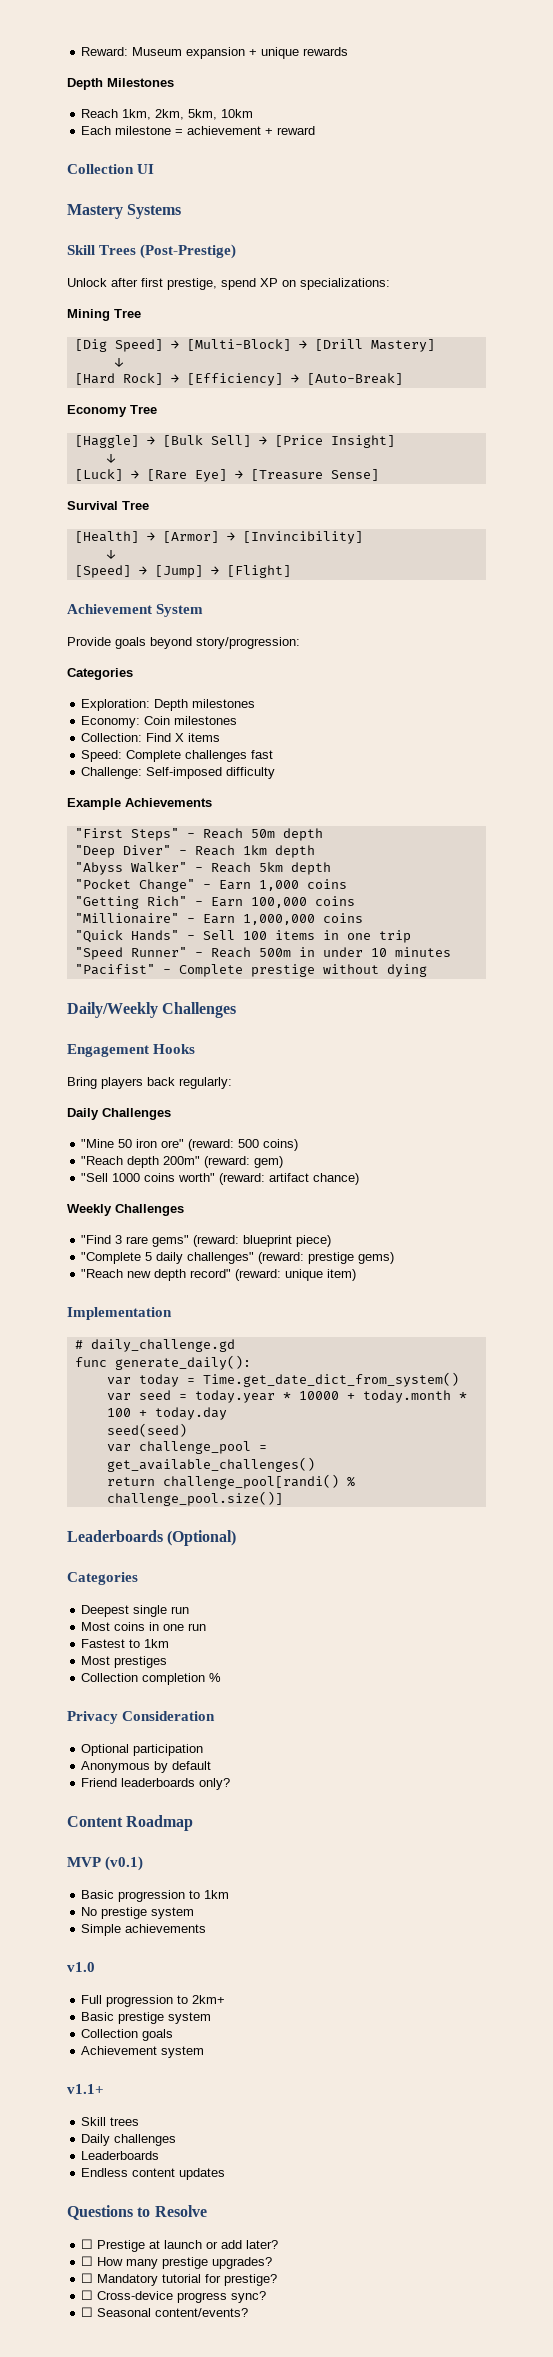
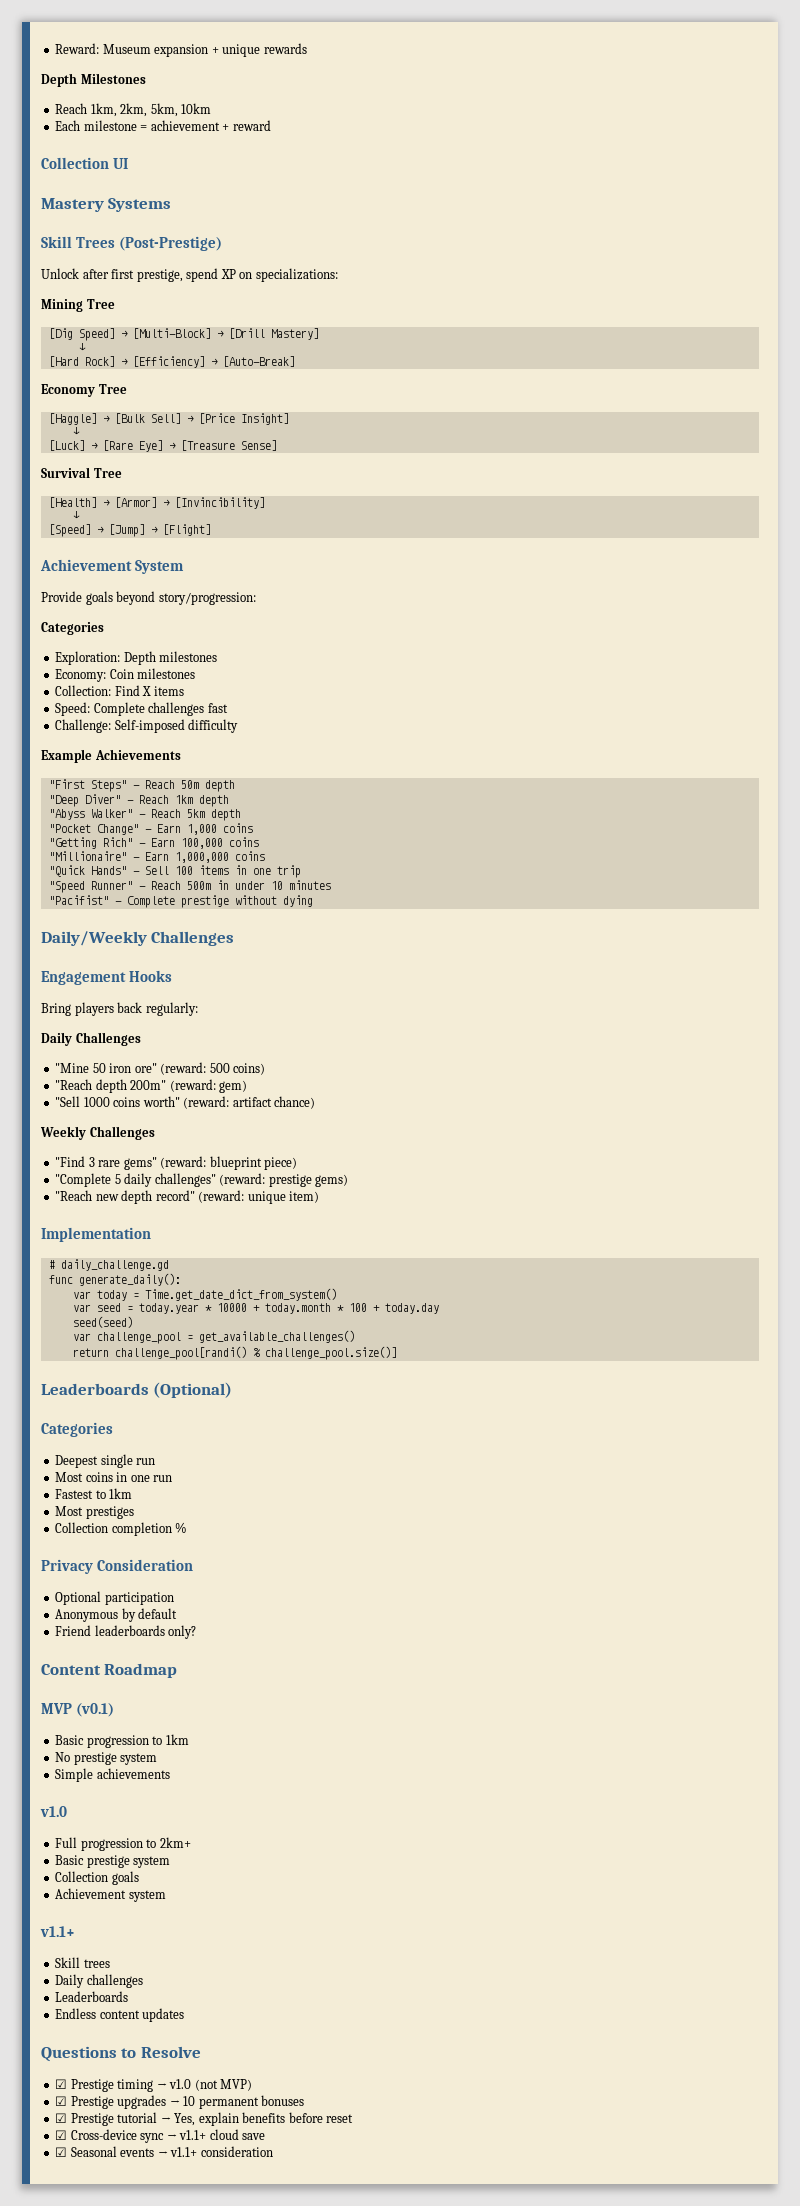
- ☐ Prestige at launch or add later?
- ☐ How many prestige upgrades?
- ☐ Mandatory tutorial for prestige?
- ☐ Cross-device progress sync?
- ☐ Seasonal content/events?
+ ☑ Prestige timing → v1.0 (not MVP)
+ ☑ Prestige upgrades → 10 permanent bonuses
+ ☑ Prestige tutorial → Yes, explain benefits before reset
+ ☑ Cross-device sync → v1.1+ cloud save
+ ☑ Seasonal events → v1.1+ consideration

